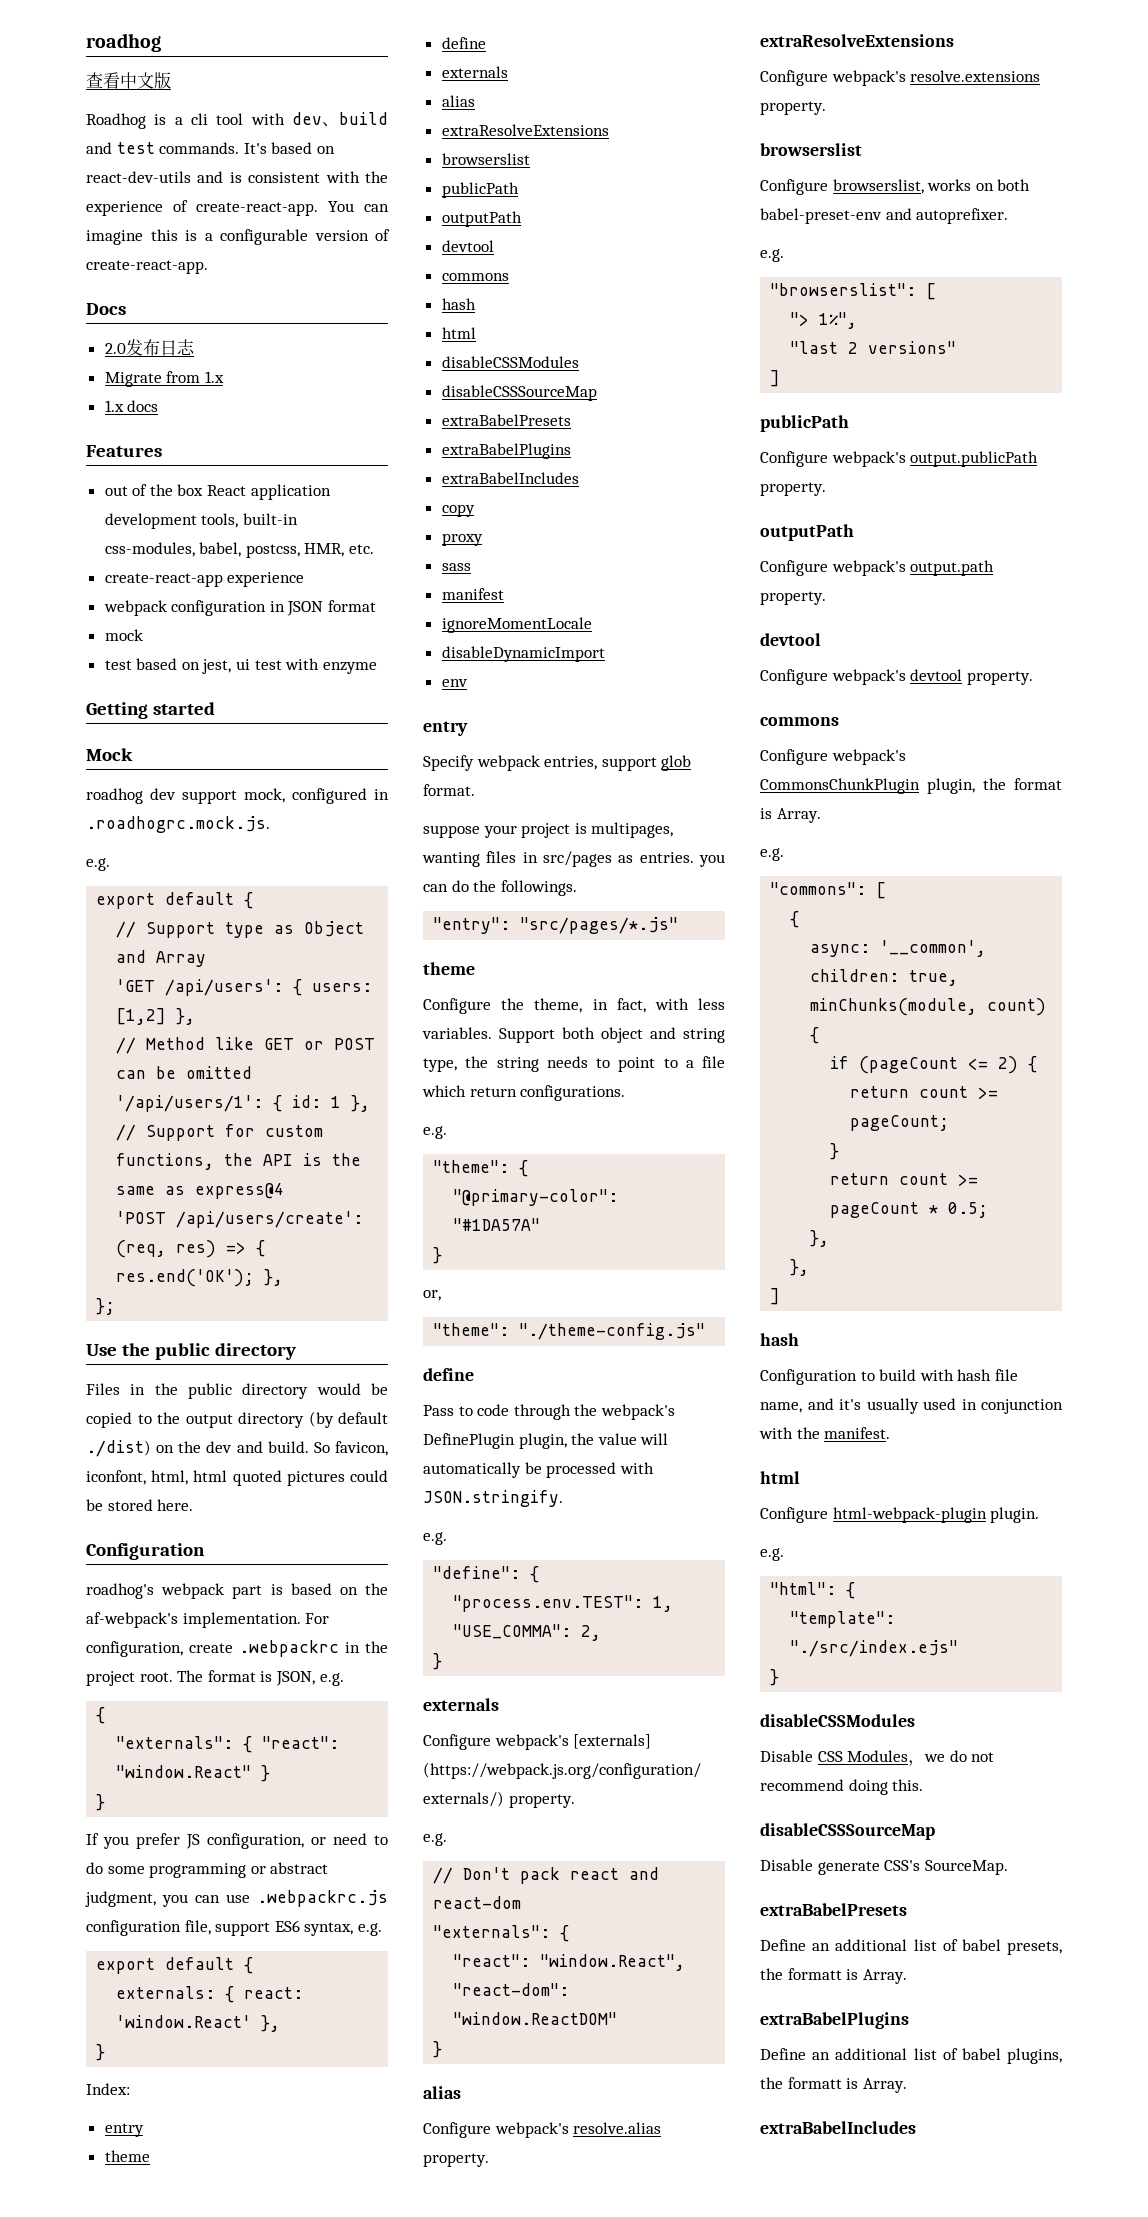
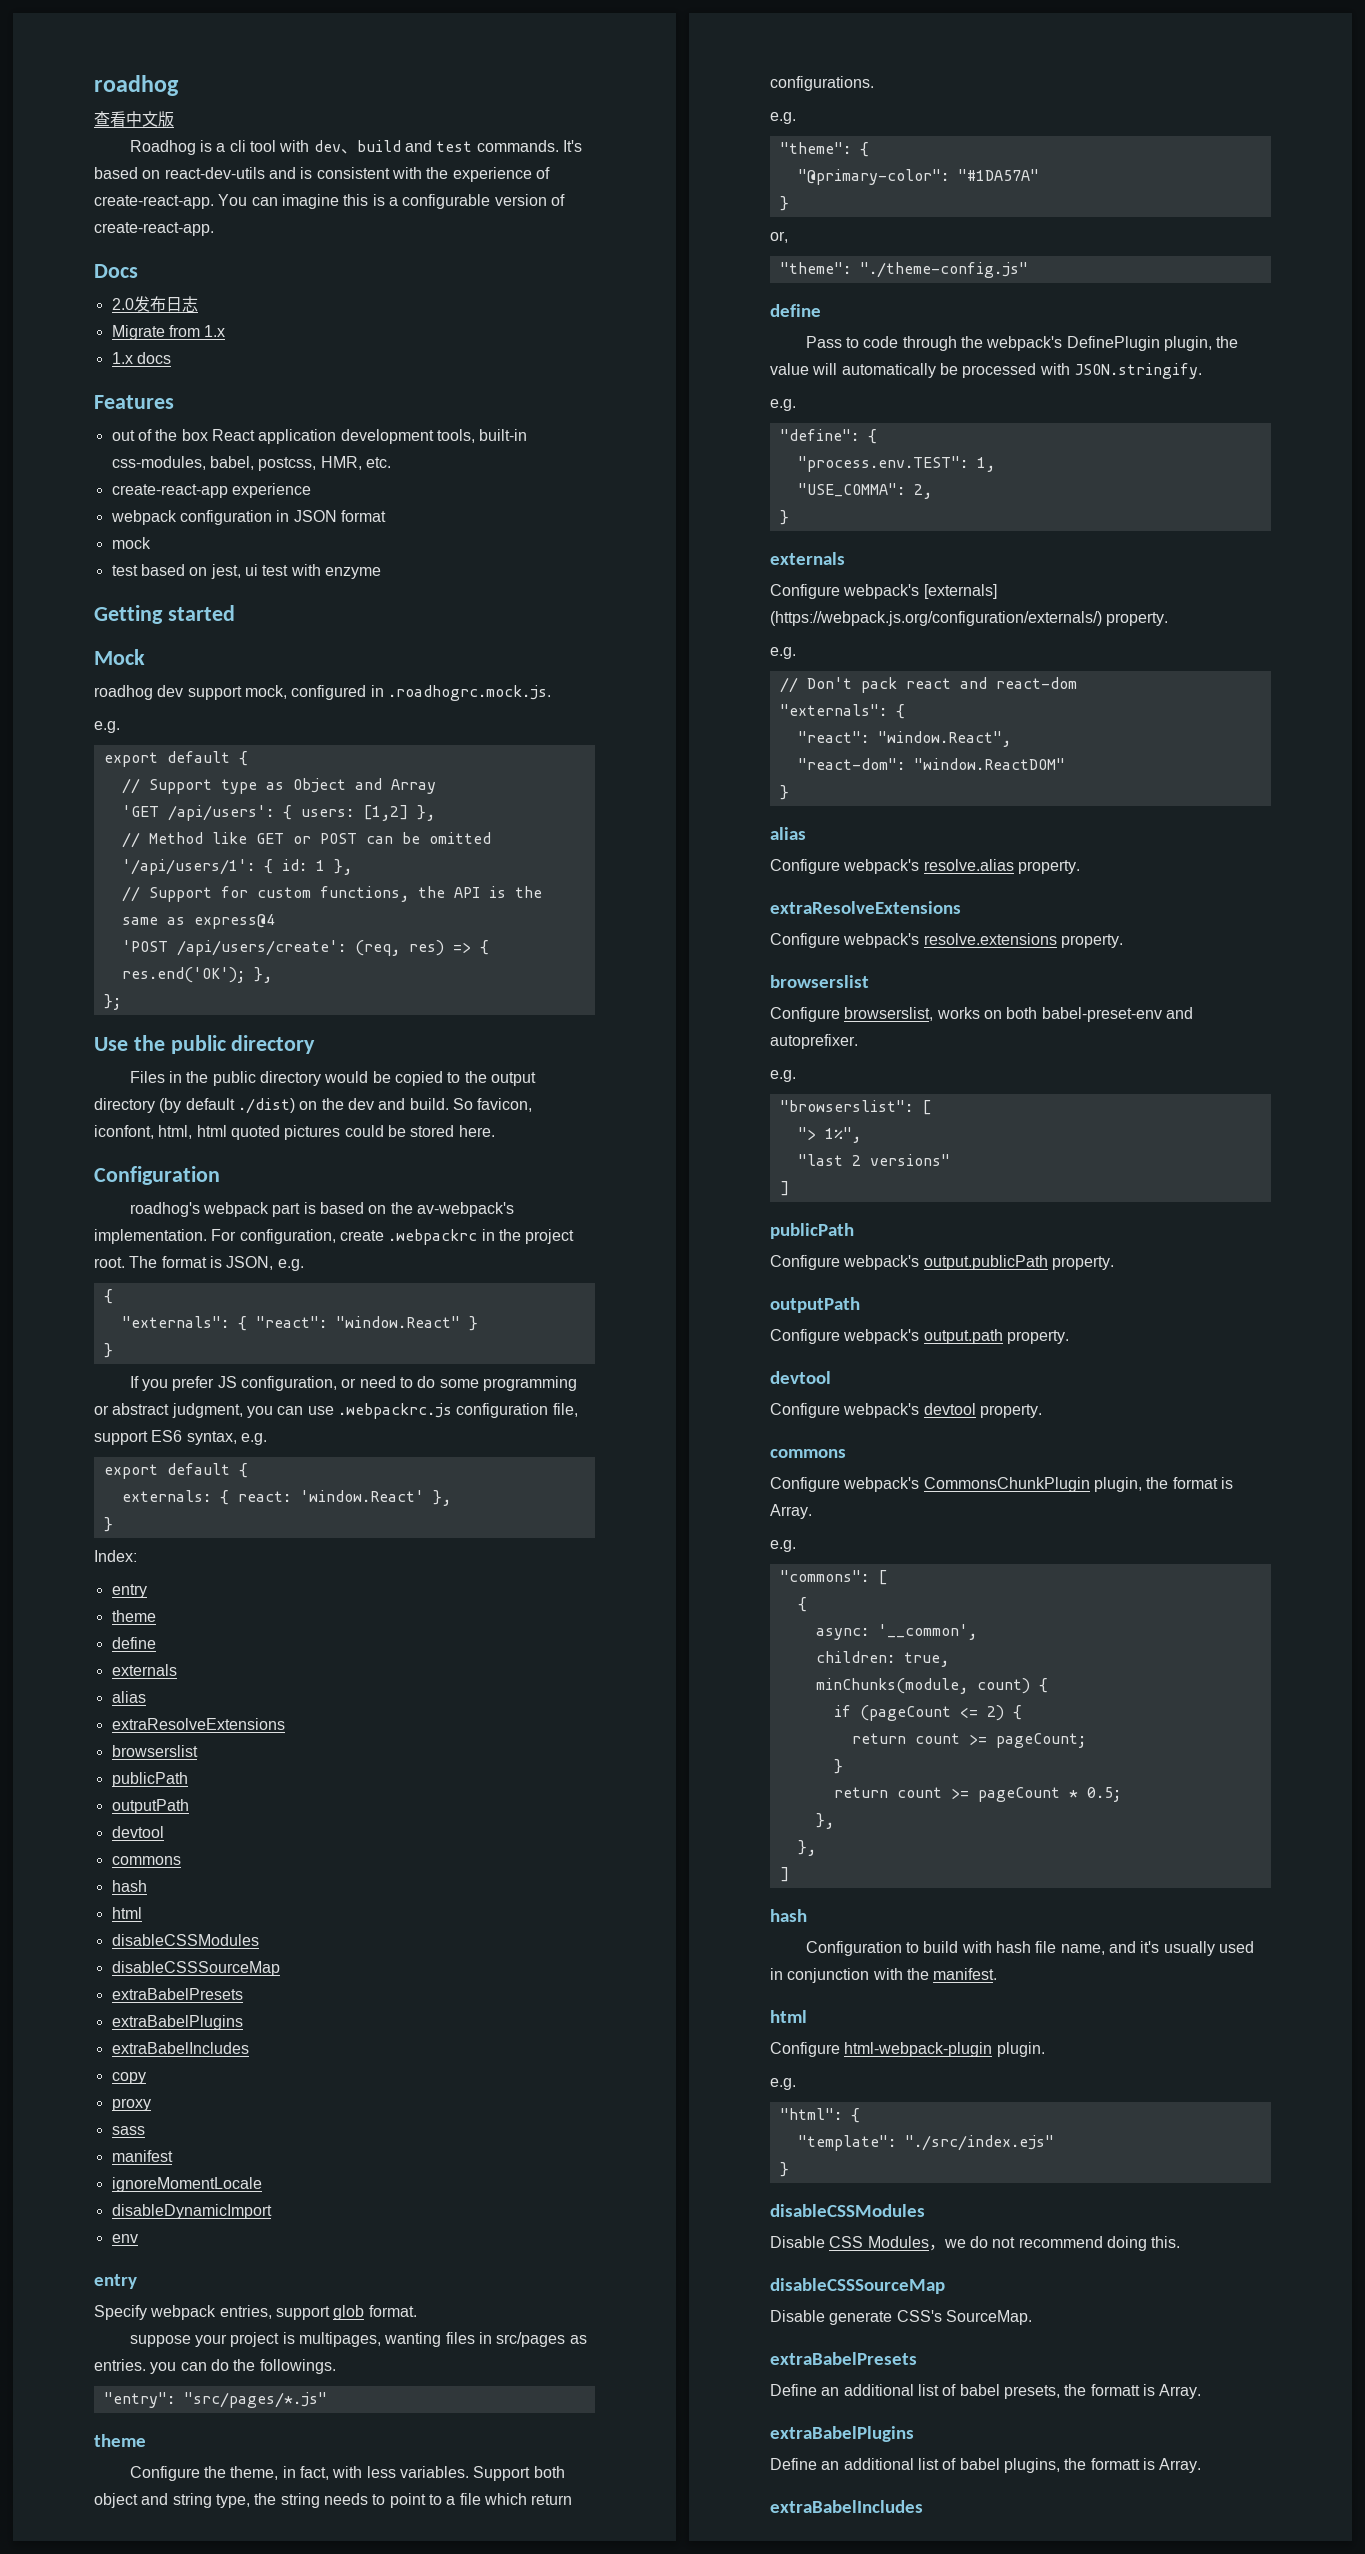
- roadhog's webpack part is based on the af-webpack's implementation.
+ roadhog's webpack part is based on the av-webpack's implementation.

